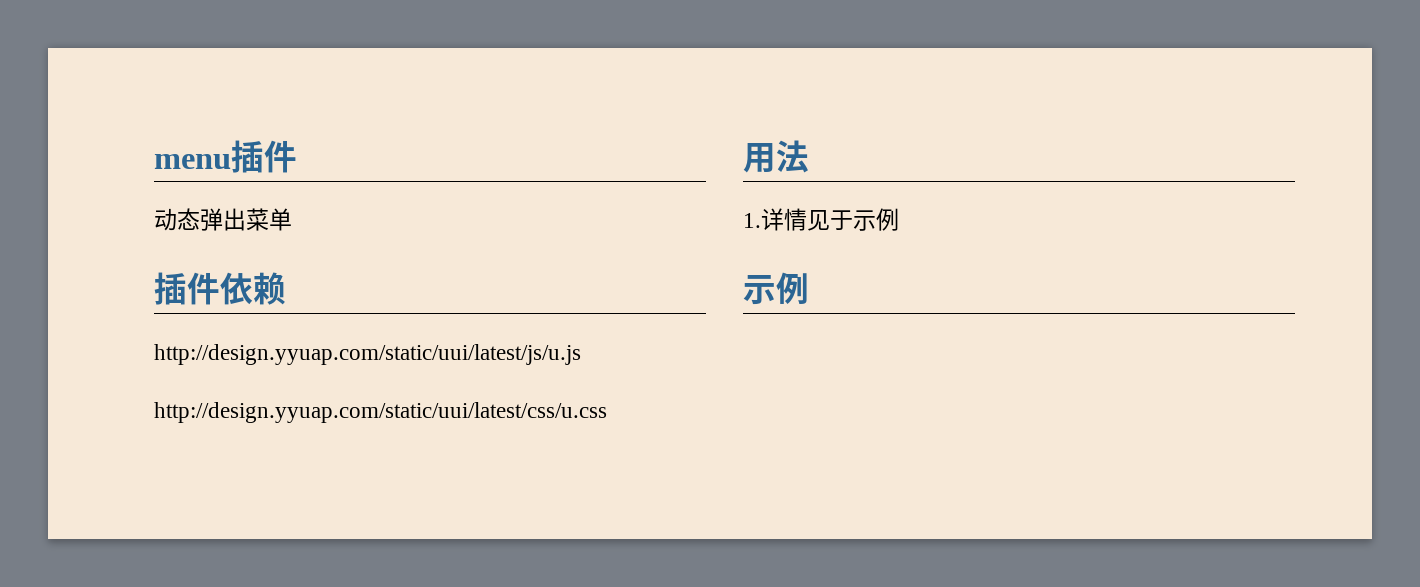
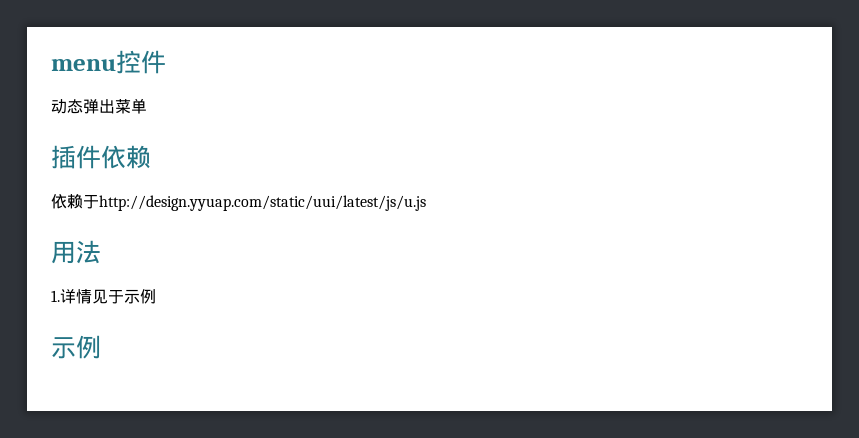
- menu插件
+ menu控件
- http://design.yyuap.com/static/uui/latest/js/u.js
+ 依赖于http://design.yyuap.com/static/uui/latest/js/u.js
- http://design.yyuap.com/static/uui/latest/css/u.css

